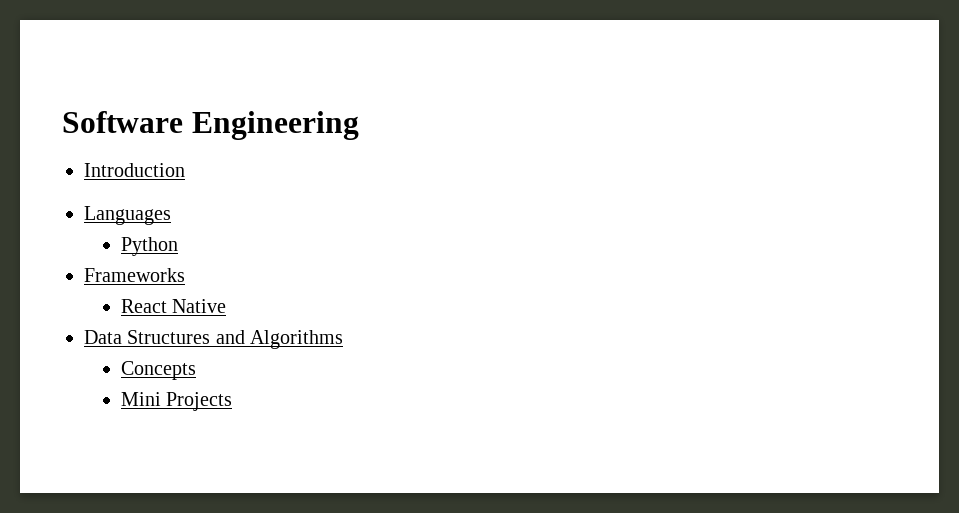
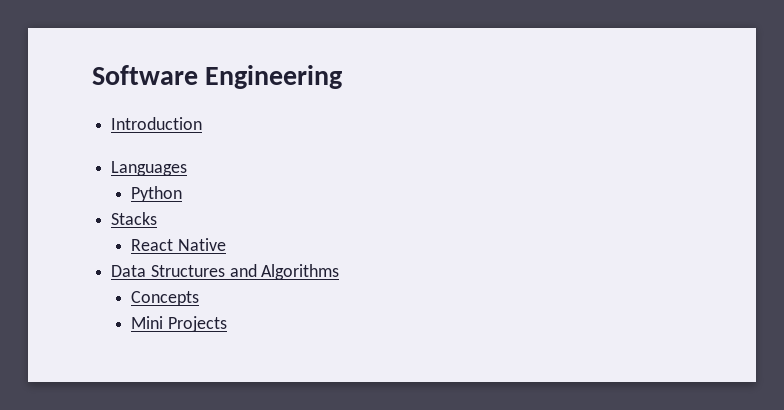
- Frameworks
+ Stacks

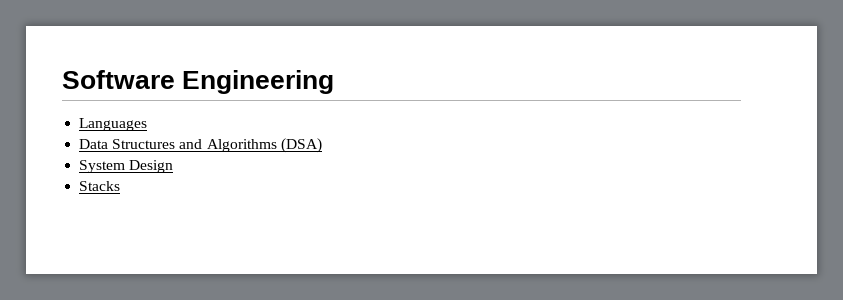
- Introduction
- Python
- Stacks
- React Native
- Data Structures and Algorithms
- Concepts
- Mini Projects
+ Data Structures and Algorithms (DSA)
+ System Design
+ Stacks

